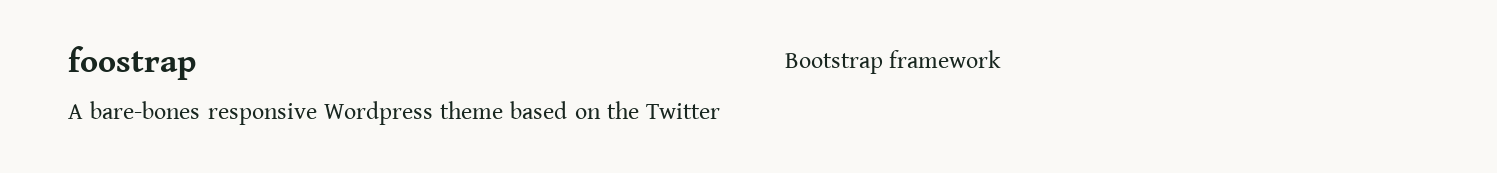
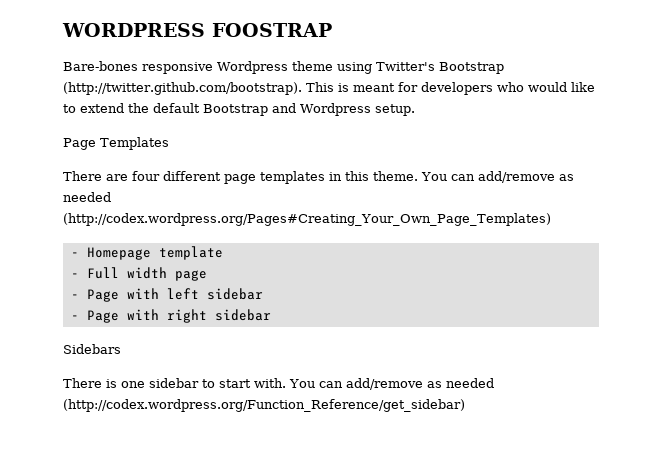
- foostrap
- A bare-bones responsive Wordpress theme based on the Twitter Bootstrap framework
+ WORDPRESS FOOSTRAP
+ Bare-bones responsive Wordpress theme using Twitter's Bootstrap (http://twitter.github.com/bootstrap). This is meant for developers who would like to extend the default Bootstrap and Wordpress setup.
+ Page Templates
+ There are four different page templates in this theme. You can add/remove as needed (http://codex.wordpress.org/Pages#Creating_Your_Own_Page_Templates)
+ - Homepage template
+ - Full width page
+ - Page with left sidebar
+ - Page with right sidebar
+ Sidebars
+ There is one sidebar to start with. You can add/remove as needed (http://codex.wordpress.org/Function_Reference/get_sidebar)

